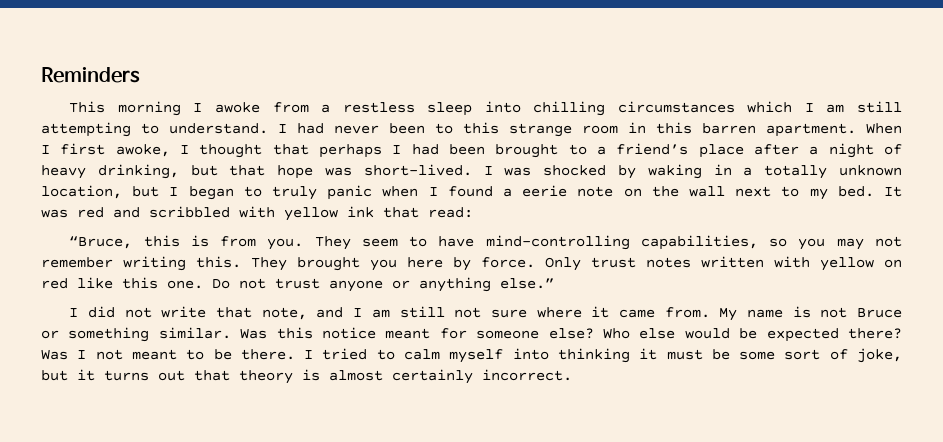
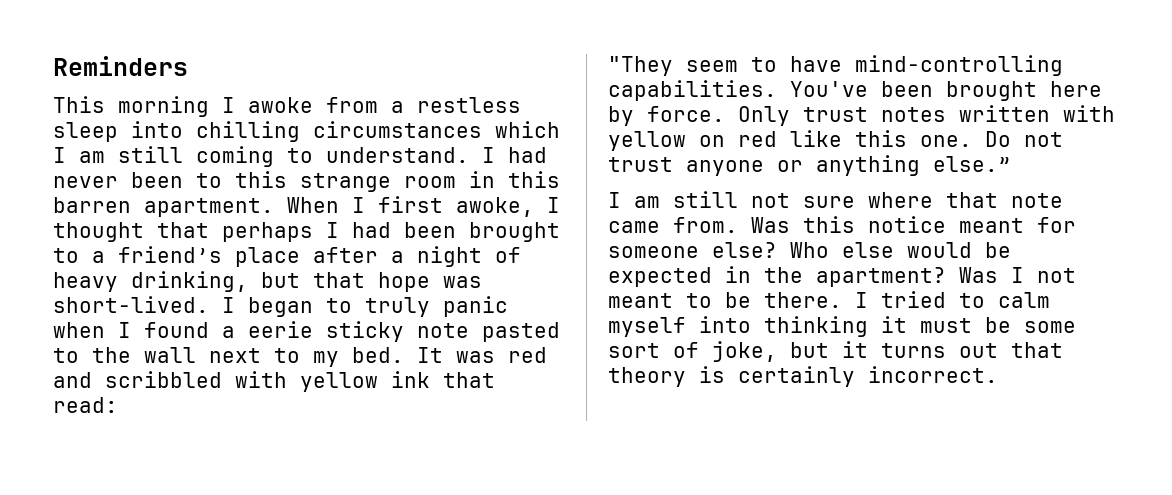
- This morning I awoke from a restless sleep into chilling circumstances which I am still attempting to understand.
+ This morning I awoke from a restless sleep into chilling circumstances which I am still coming to understand.
- I was shocked by waking in a totally unknown location, but I began to truly panic when I found a eerie note on the wall next to my bed.
+ I began to truly panic when I found a eerie sticky note pasted to the wall next to my bed.
- “Bruce, this is from you. They seem to have mind-controlling capabilities, so you may not remember writing this. They brought you here by force.
+ "They seem to have mind-controlling capabilities. You've been brought here by force.
- I did not write that note, and I am still not sure where it came from. My name is not Bruce or something similar.
+ I am still not sure where that note came from.
- Who else would be expected there?
+ Who else would be expected in the apartment?
- I tried to calm myself into thinking it must be some sort of joke, but it turns out that theory is almost certainly incorrect.
+ I tried to calm myself into thinking it must be some sort of joke, but it turns out that theory is certainly incorrect.

